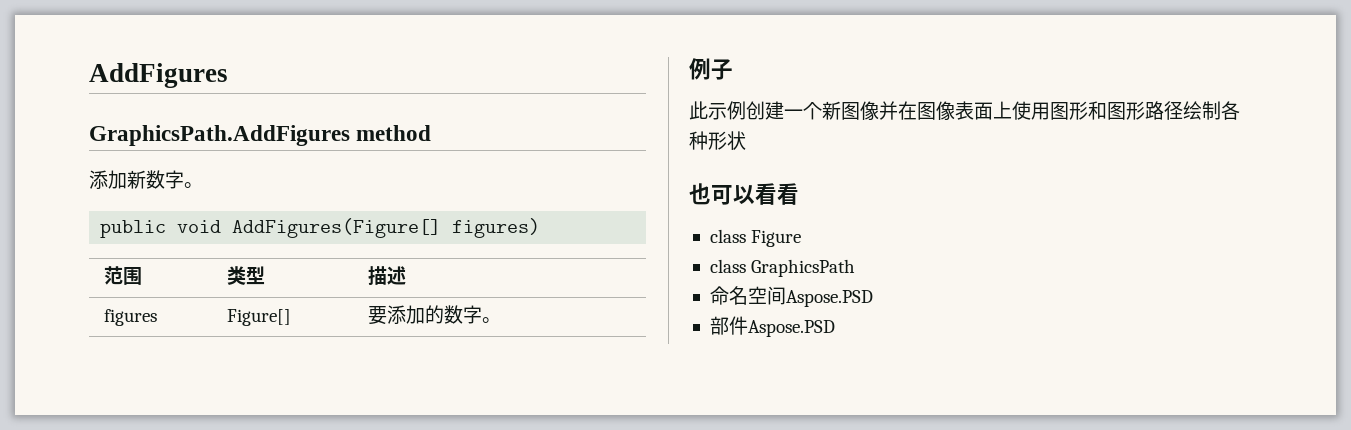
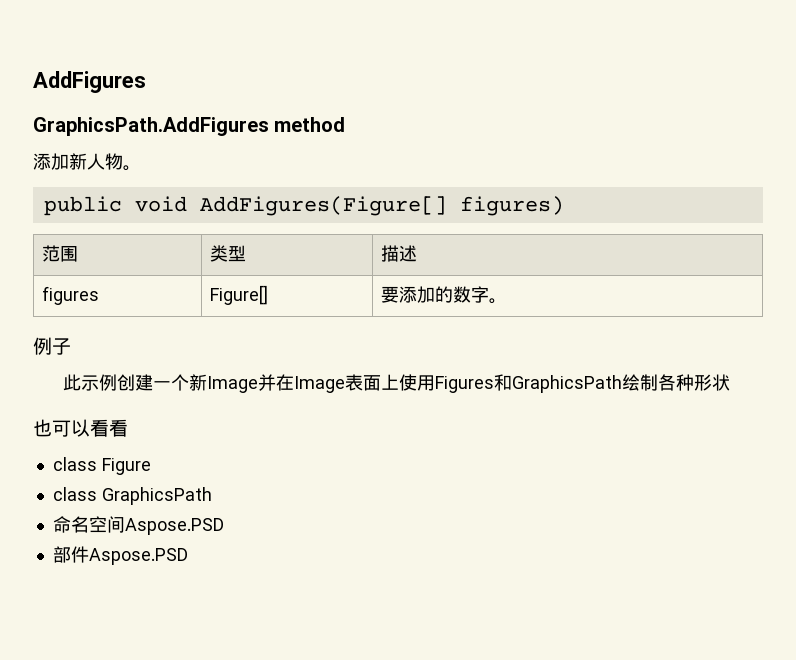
- 添加新数字。
+ 添加新人物。
- 此示例创建一个新图像并在图像表面上使用图形和图形路径绘制各种形状
+ 此示例创建一个新Image并在Image表面上使用Figures和GraphicsPath绘制各种形状

